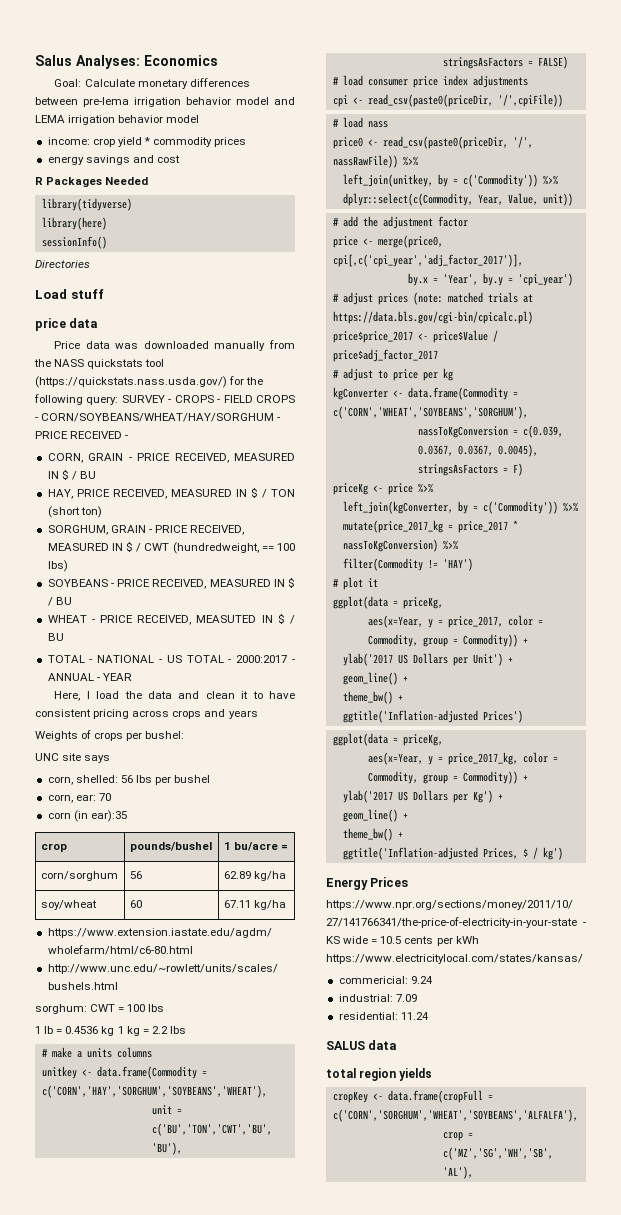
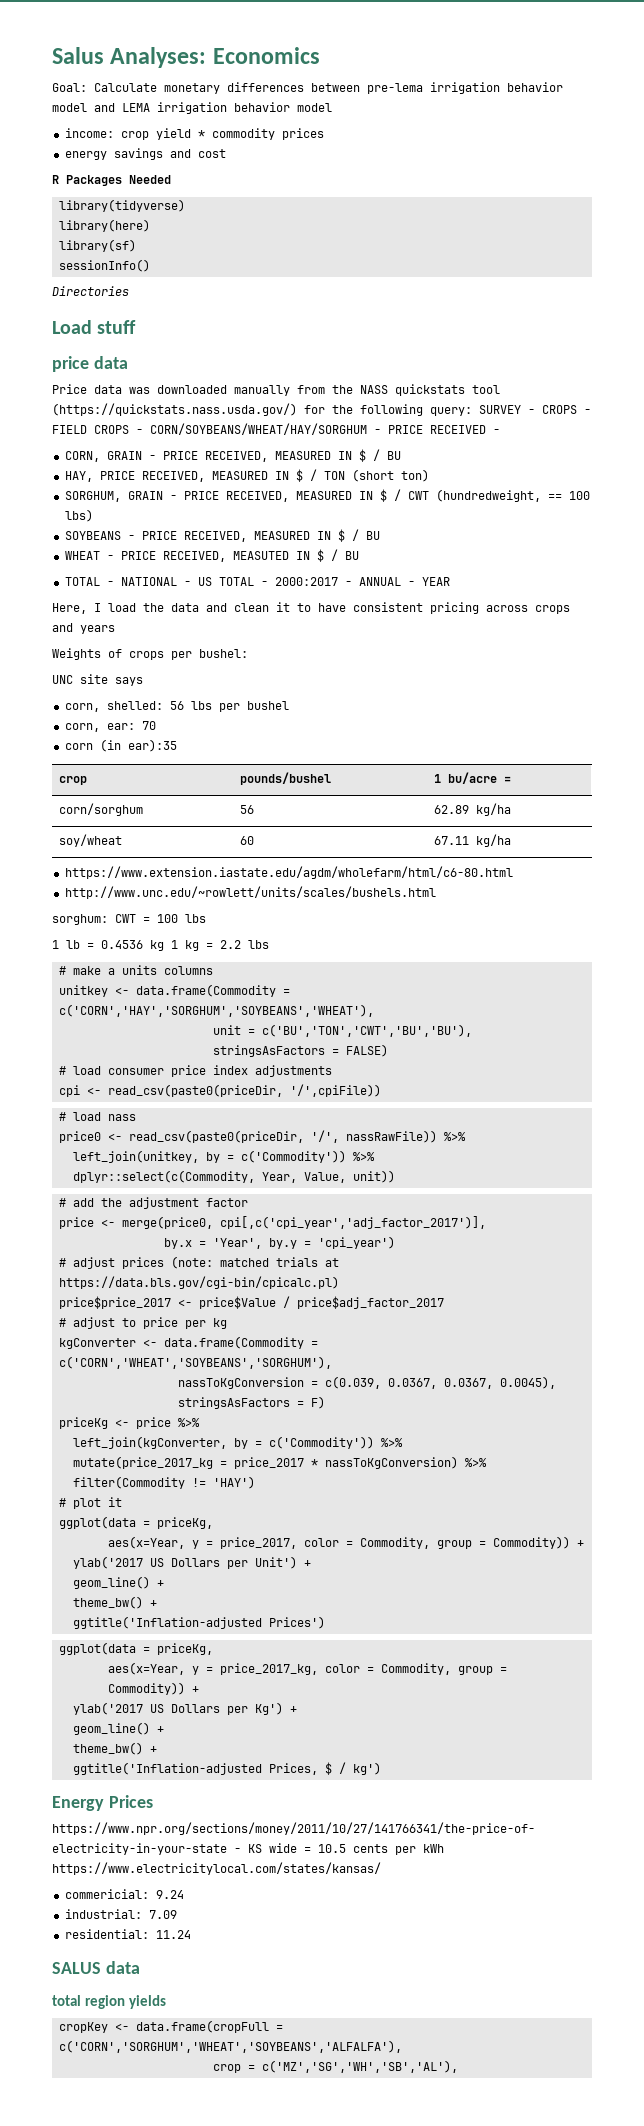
+ library(sf)

